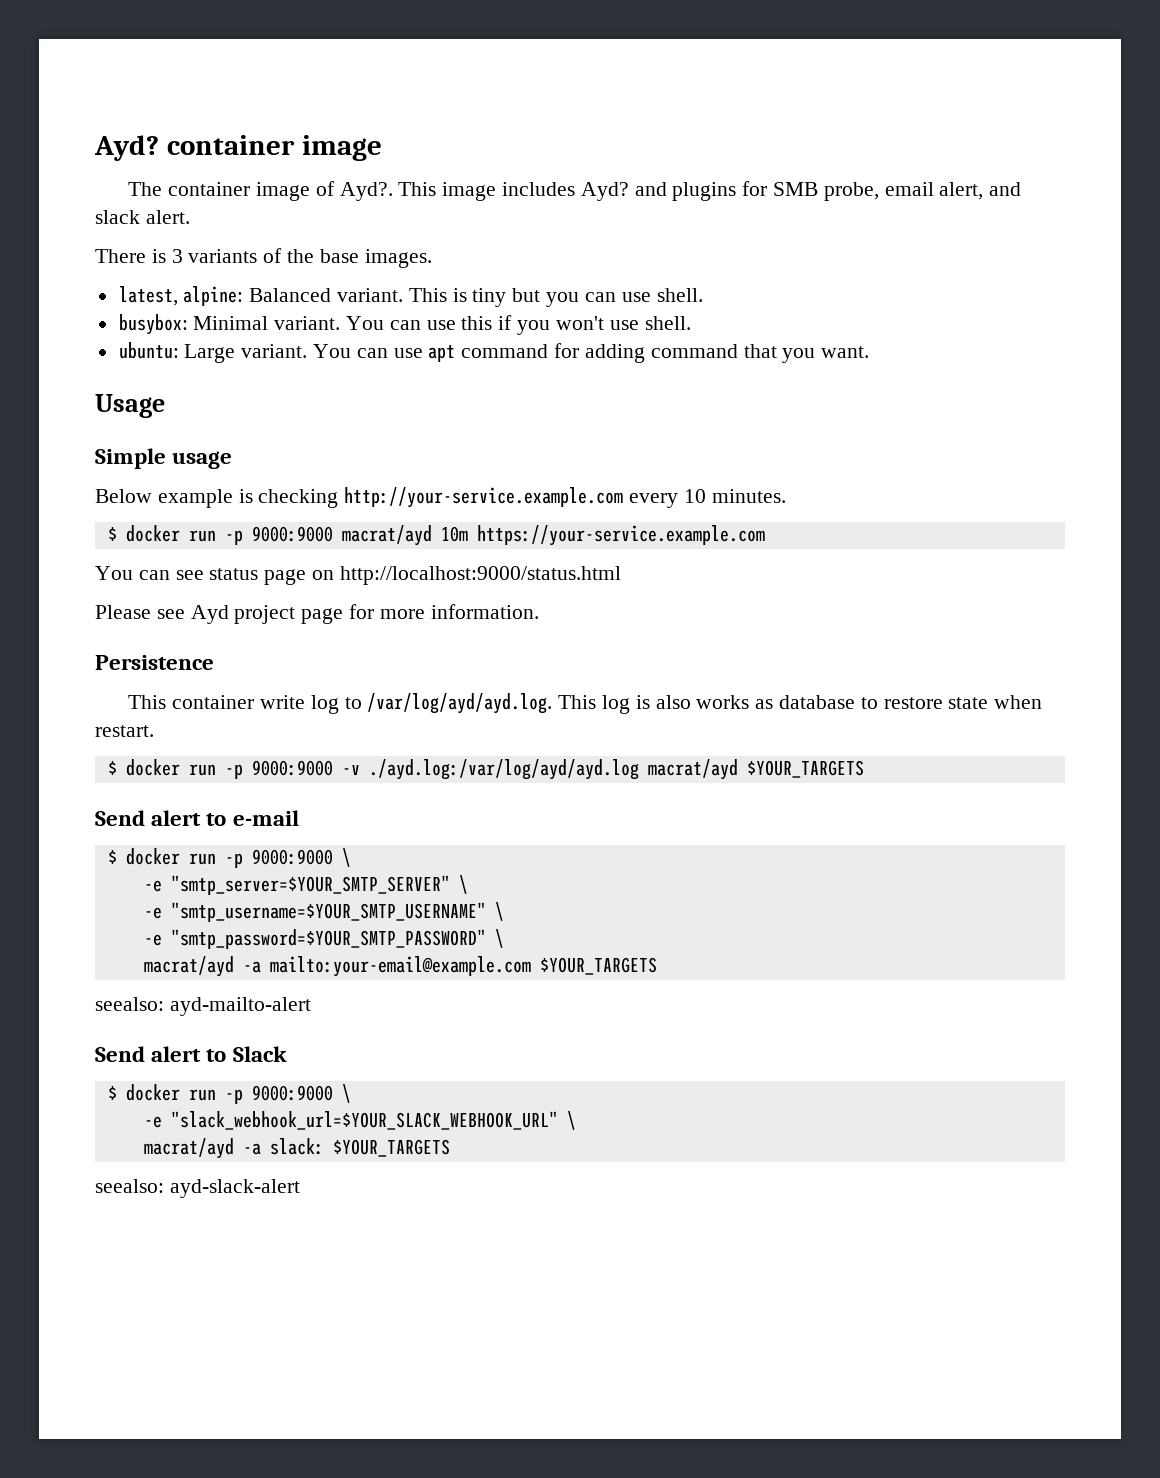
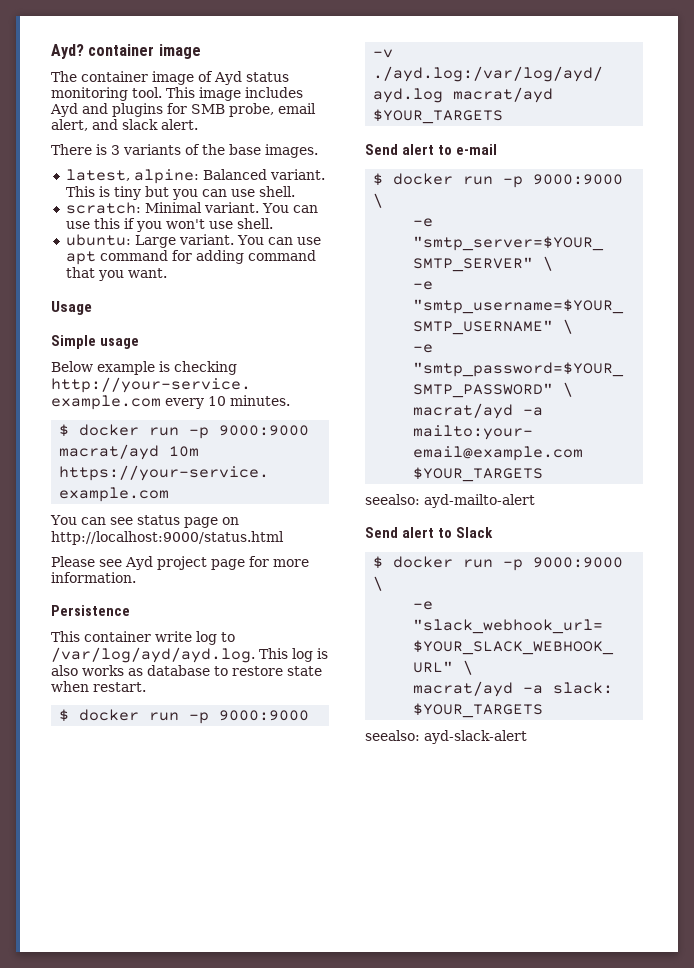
- The container image of Ayd?.
+ The container image of Ayd status monitoring tool.
- This image includes Ayd? and plugins for SMB probe, email alert, and slack alert.
+ This image includes Ayd and plugins for SMB probe, email alert, and slack alert.
- busybox: Minimal variant.
+ scratch: Minimal variant.

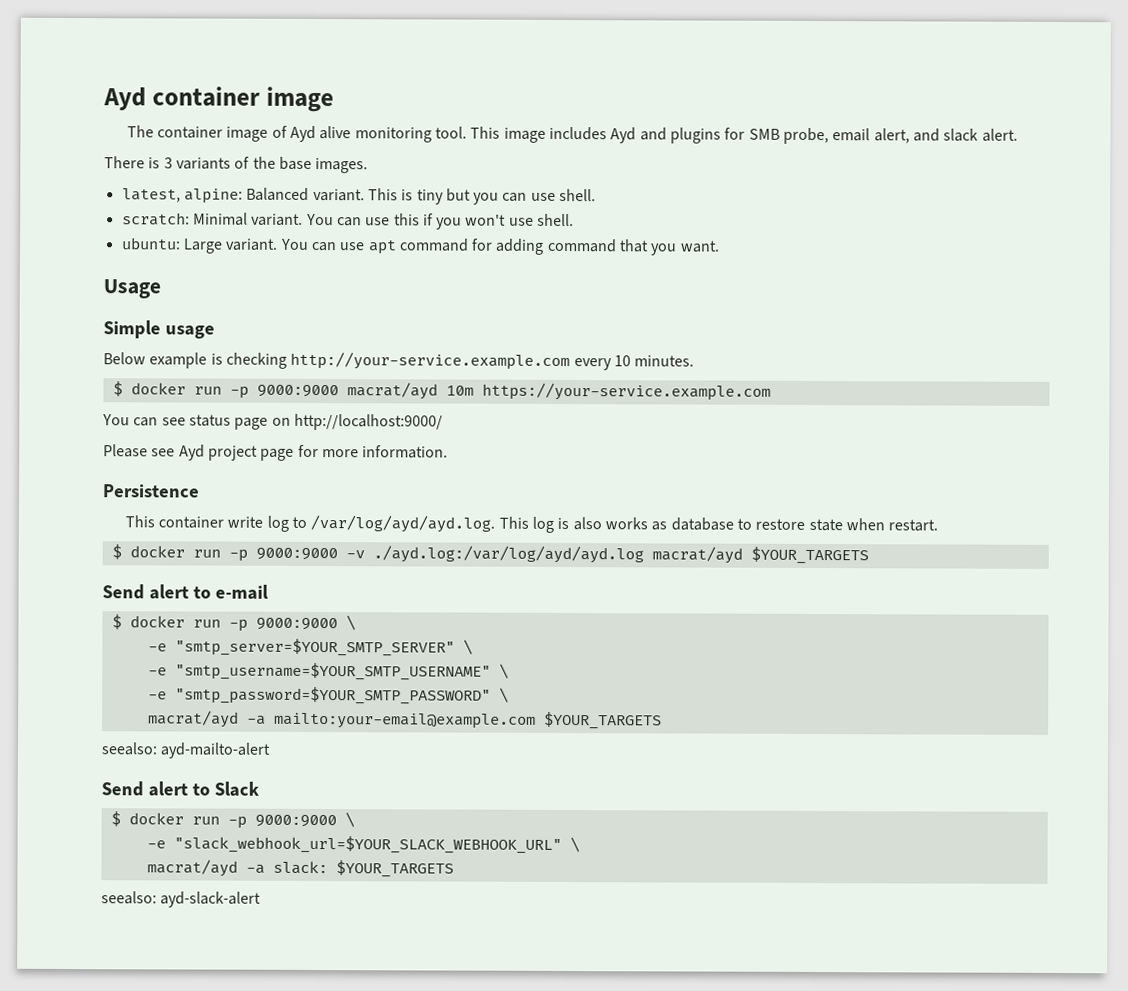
- Ayd? container image
+ Ayd container image
- The container image of Ayd status monitoring tool.
+ The container image of Ayd alive monitoring tool.
- You can see status page on http://localhost:9000/status.html
+ You can see status page on http://localhost:9000/

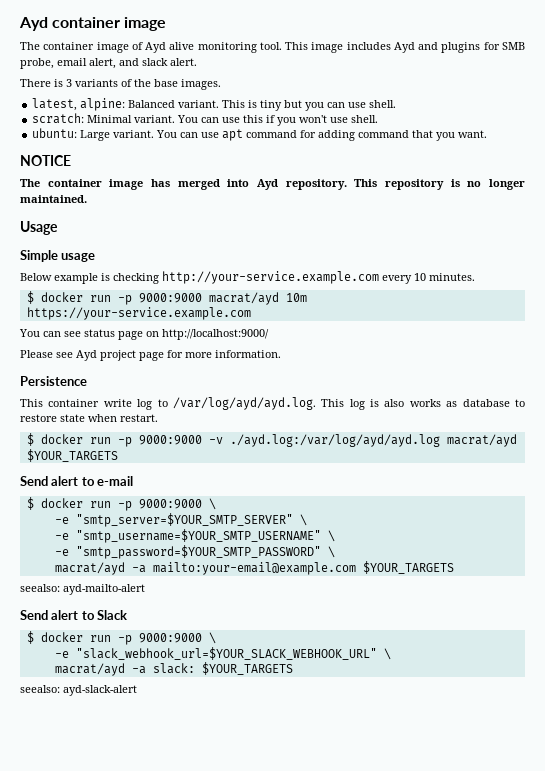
+ NOTICE
+ The container image has merged into Ayd repository. This repository is no longer maintained.

